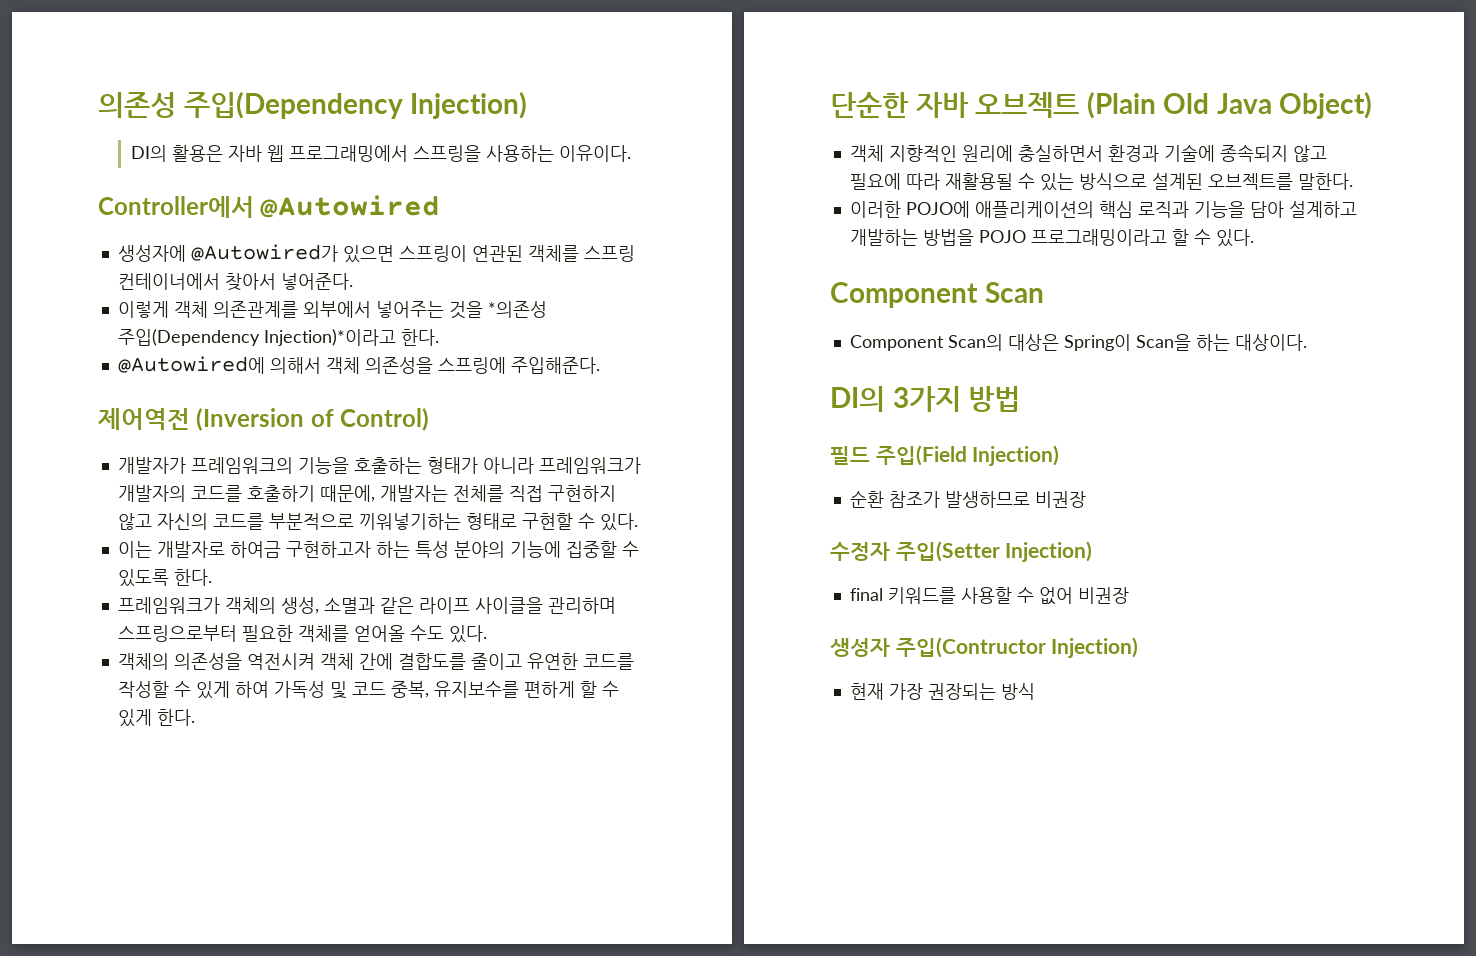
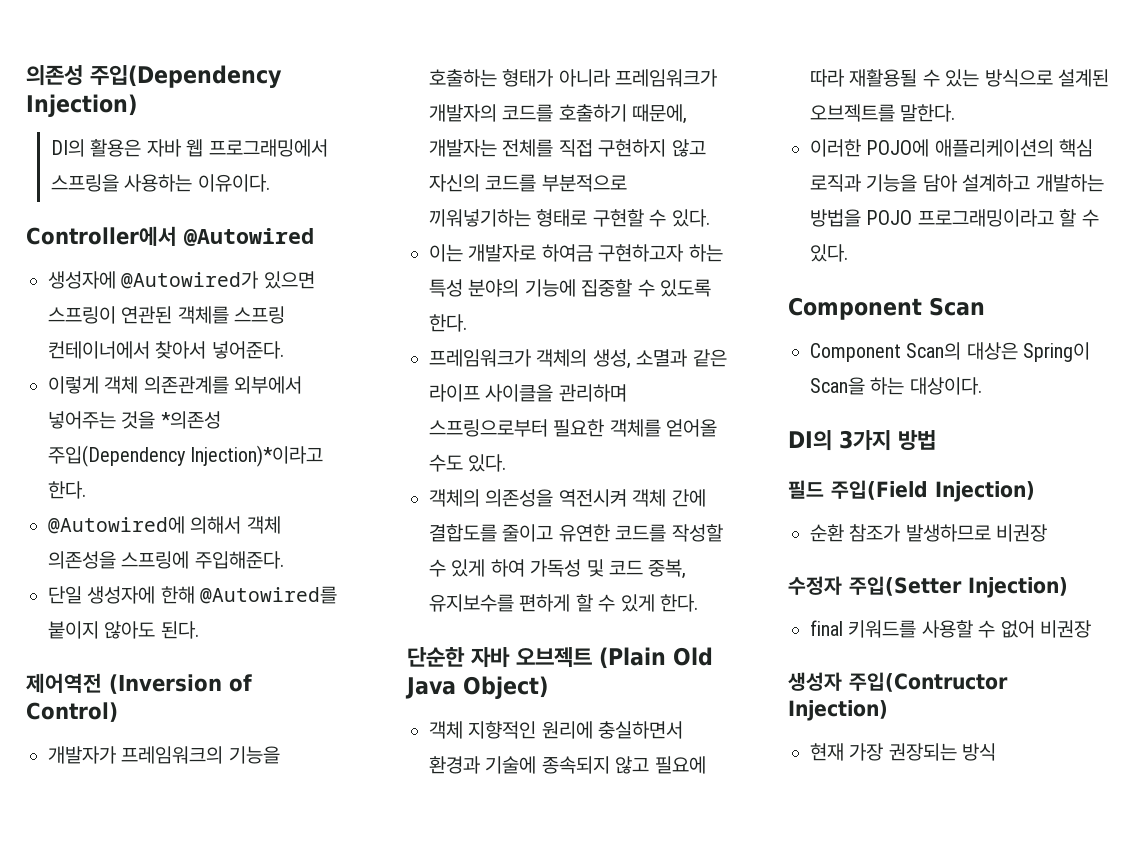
+ 단일 생성자에 한해 @Autowired를 붙이지 않아도 된다.

